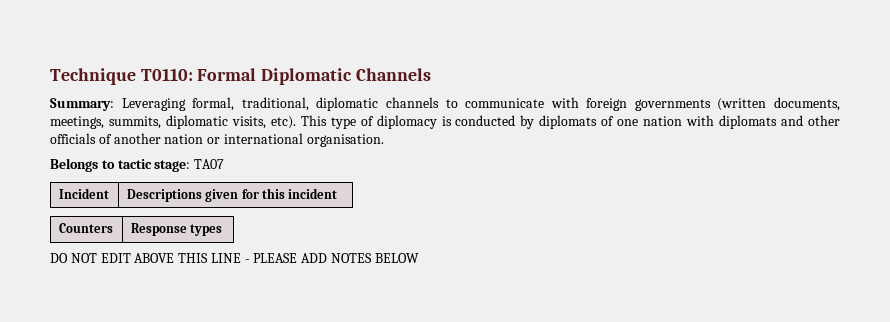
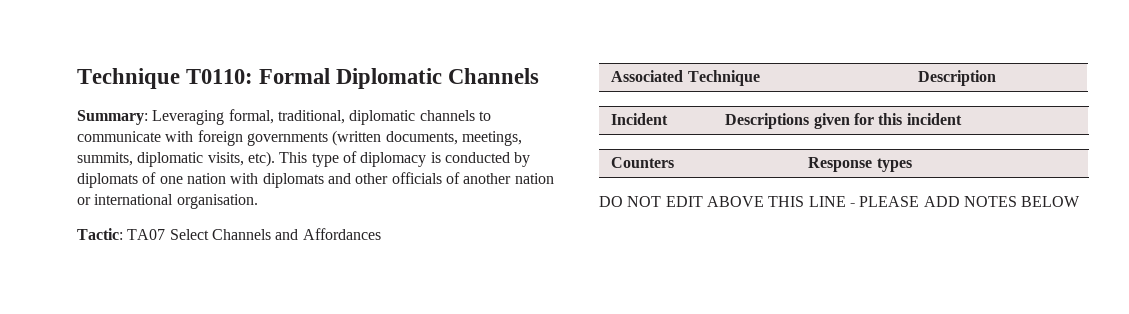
- Belongs to tactic stage: TA07
+ Tactic: TA07 Select Channels and Affordances
+ Associated Technique | Description

